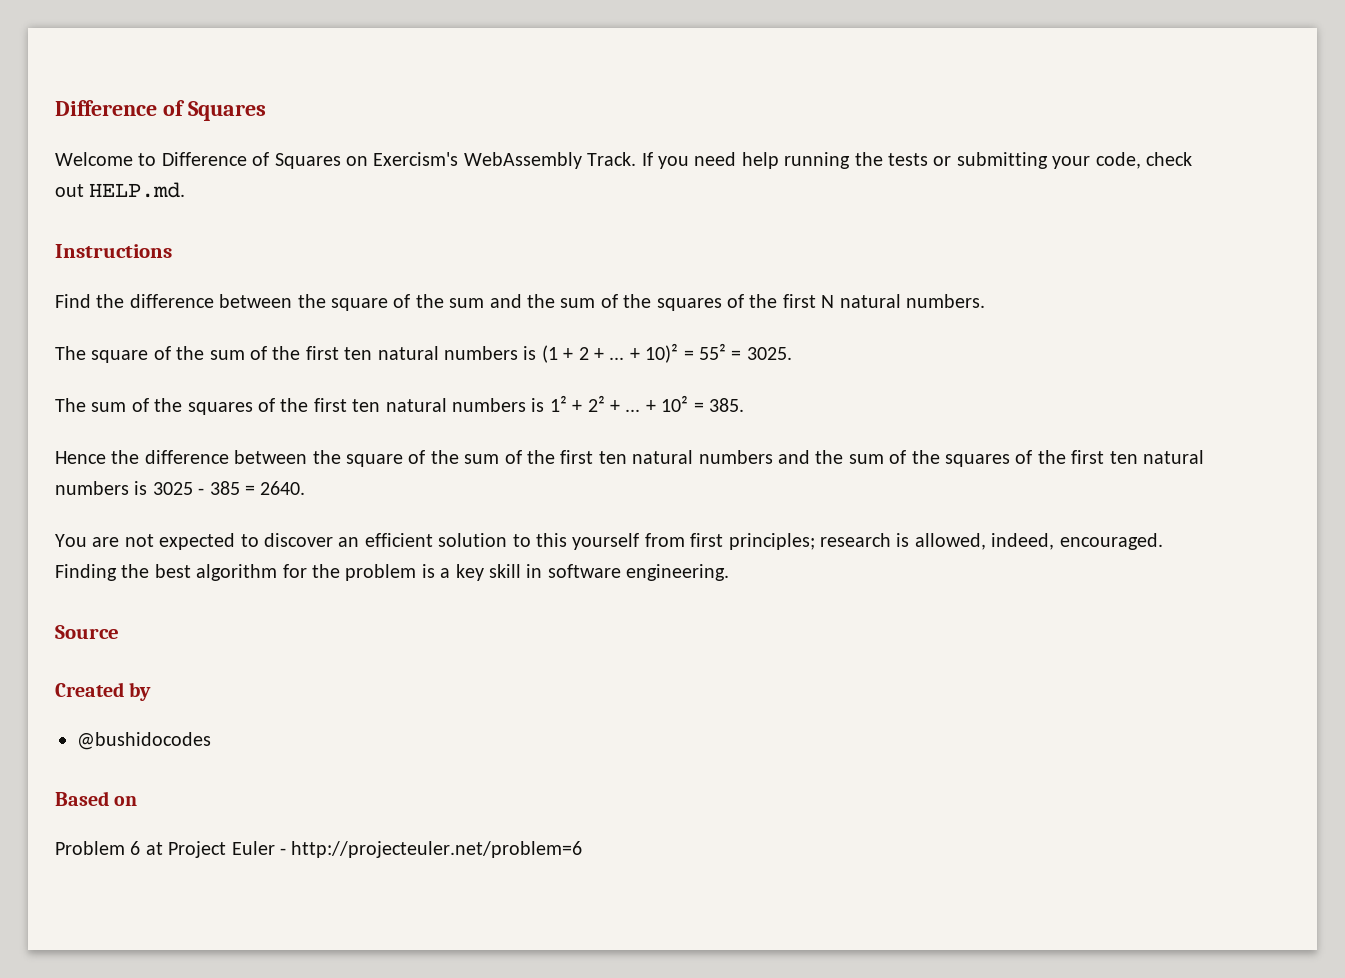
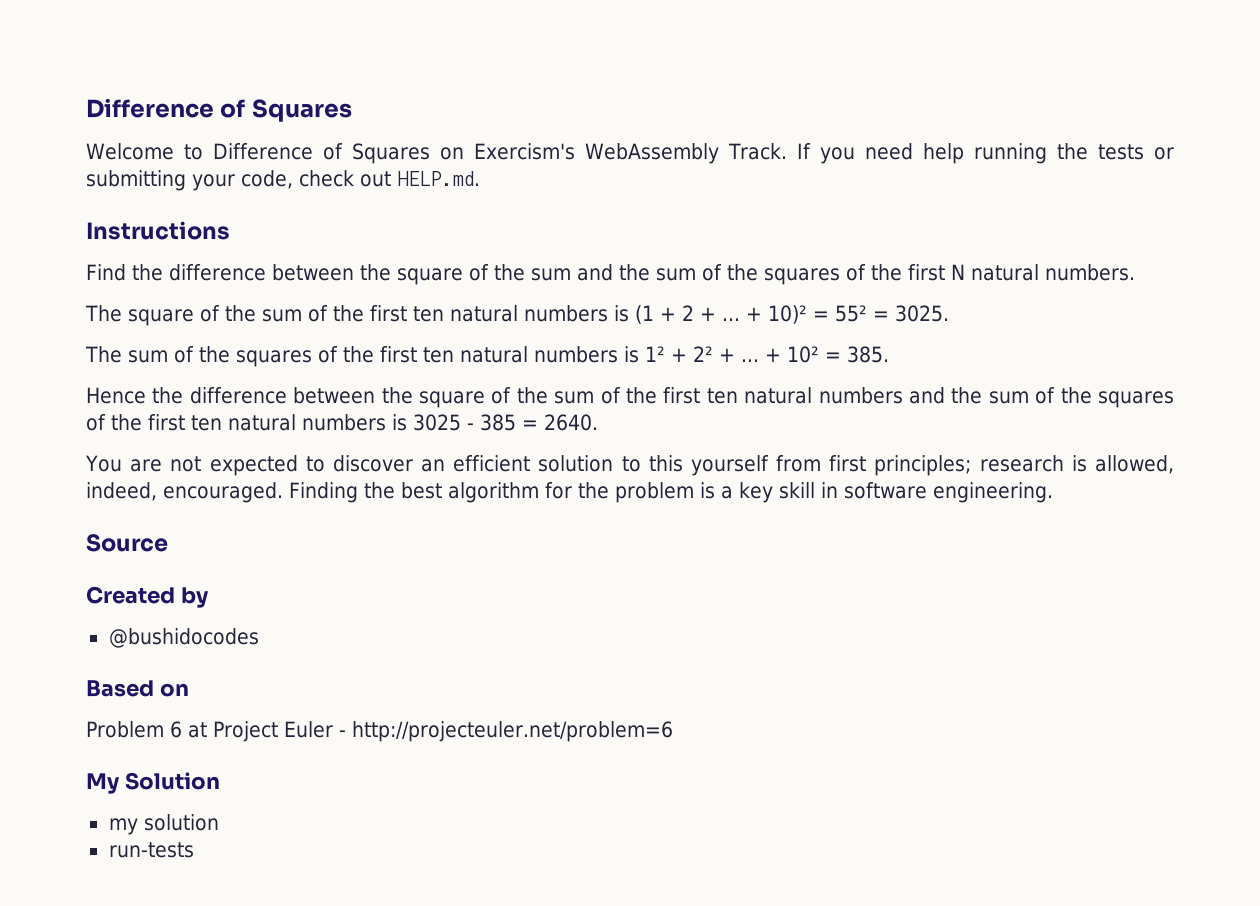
+ My Solution
+ my solution
+ run-tests

